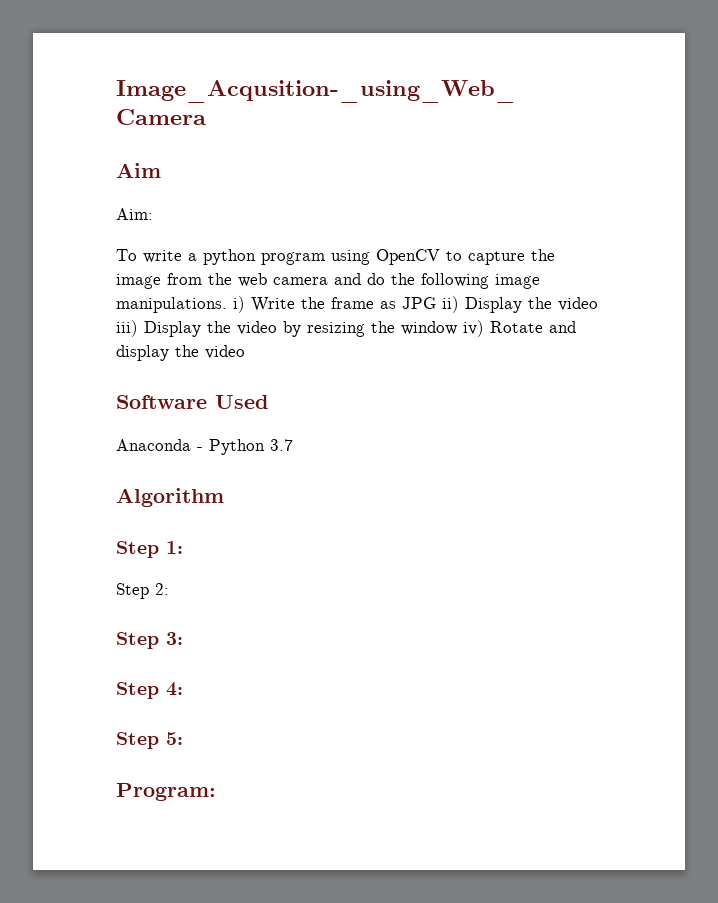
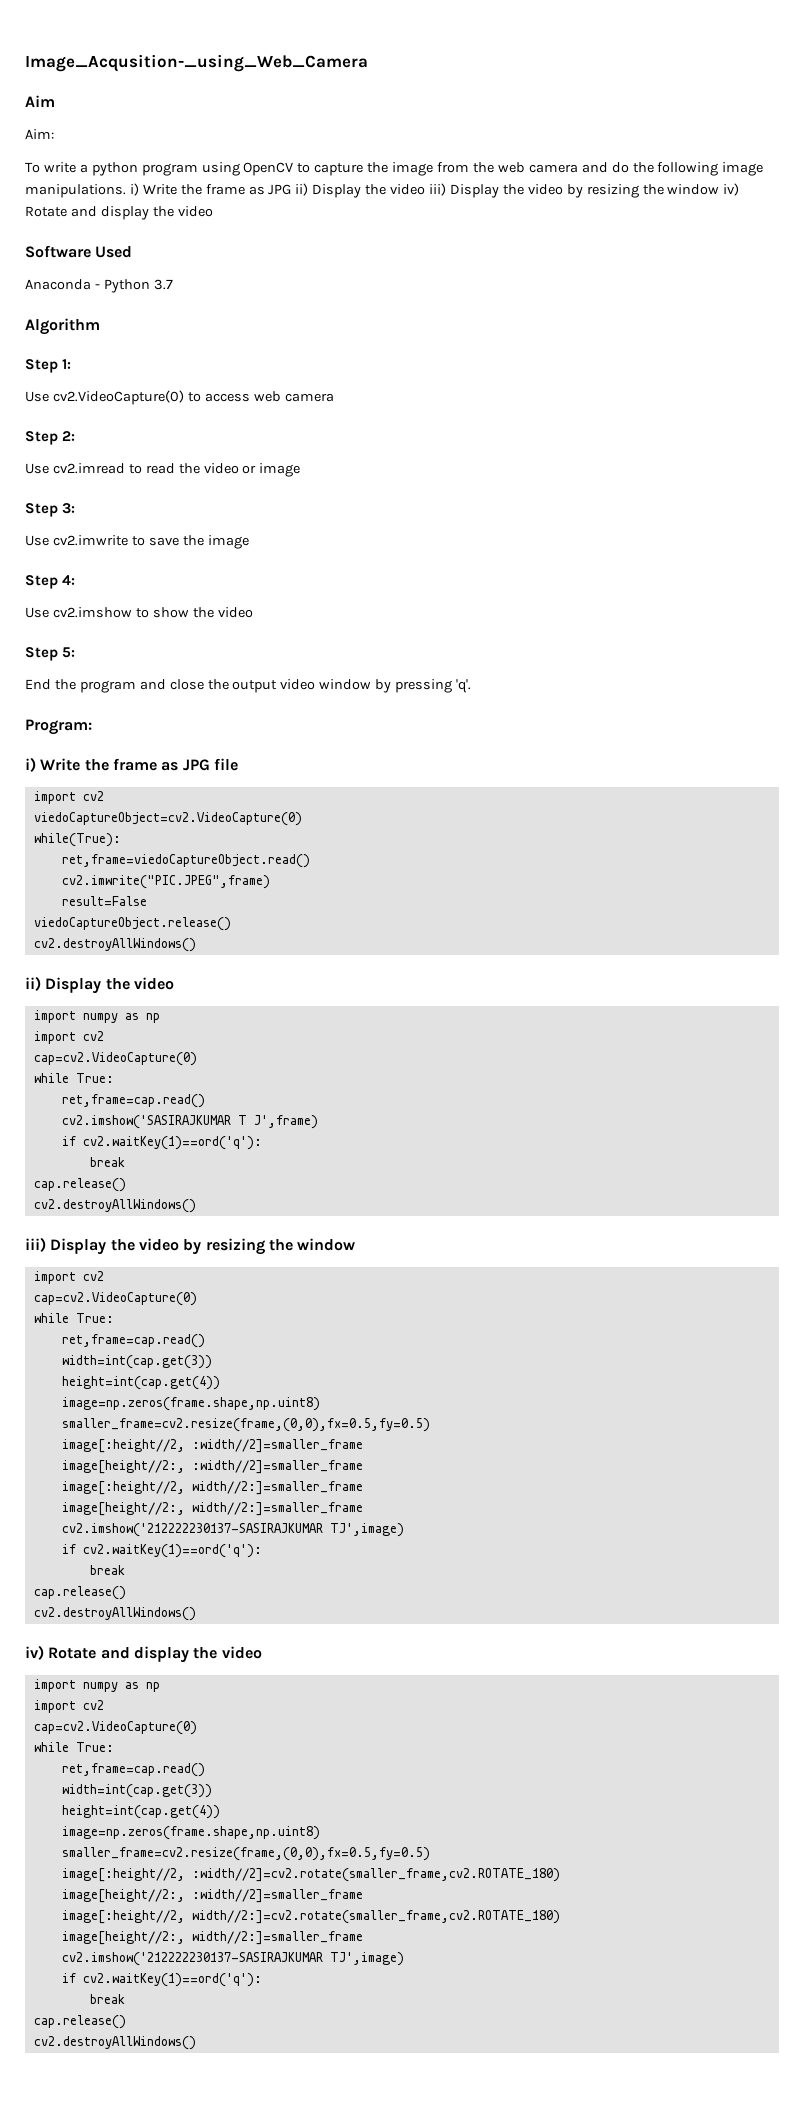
+ Use cv2.VideoCapture(0) to access web camera
  Step 2:
+ Use cv2.imread to read the video or image
  Step 3:
+ Use cv2.imwrite to save the image
  Step 4:
+ Use cv2.imshow to show the video
  Step 5:
+ End the program and close the output video window by pressing 'q'.
  Program:
+ i) Write the frame as JPG file
+ import cv2
+ viedoCaptureObject=cv2.VideoCapture(0)
+ while(True):
+ ret,frame=viedoCaptureObject.read()
+ cv2.imwrite("PIC.JPEG",frame)
+ result=False
+ viedoCaptureObject.release()
+ cv2.destroyAllWindows()
+ ii) Display the video
+ import numpy as np
+ import cv2
+ cap=cv2.VideoCapture(0)
+ while True:
+ ret,frame=cap.read()
+ cv2.imshow('SASIRAJKUMAR T J',frame)
+ if cv2.waitKey(1)==ord('q'):
+ break
+ cap.release()
+ cv2.destroyAllWindows()
+ iii) Display the video by resizing the window
+ import cv2
+ cap=cv2.VideoCapture(0)
+ while True:
+ ret,frame=cap.read()
+ width=int(cap.get(3))
+ height=int(cap.get(4))
+ image=np.zeros(frame.shape,np.uint8)
+ smaller_frame=cv2.resize(frame,(0,0),fx=0.5,fy=0.5)
+ image[:height//2, :width//2]=smaller_frame
+ image[height//2:, :width//2]=smaller_frame
+ image[:height//2, width//2:]=smaller_frame
+ image[height//2:, width//2:]=smaller_frame
+ cv2.imshow('212222230137-SASIRAJKUMAR TJ',image)
+ if cv2.waitKey(1)==ord('q'):
+ break
+ cap.release()
+ cv2.destroyAllWindows()
+ iv) Rotate and display the video
+ import numpy as np
+ import cv2
+ cap=cv2.VideoCapture(0)
+ while True:
+ ret,frame=cap.read()
+ width=int(cap.get(3))
+ height=int(cap.get(4))
+ image=np.zeros(frame.shape,np.uint8)
+ smaller_frame=cv2.resize(frame,(0,0),fx=0.5,fy=0.5)
+ image[:height//2, :width//2]=cv2.rotate(smaller_frame,cv2.ROTATE_180)
+ image[height//2:, :width//2]=smaller_frame
+ image[:height//2, width//2:]=cv2.rotate(smaller_frame,cv2.ROTATE_180)
+ image[height//2:, width//2:]=smaller_frame
+ cv2.imshow('212222230137-SASIRAJKUMAR TJ',image)
+ if cv2.waitKey(1)==ord('q'):
+ break
+ cap.release()
+ cv2.destroyAllWindows()

